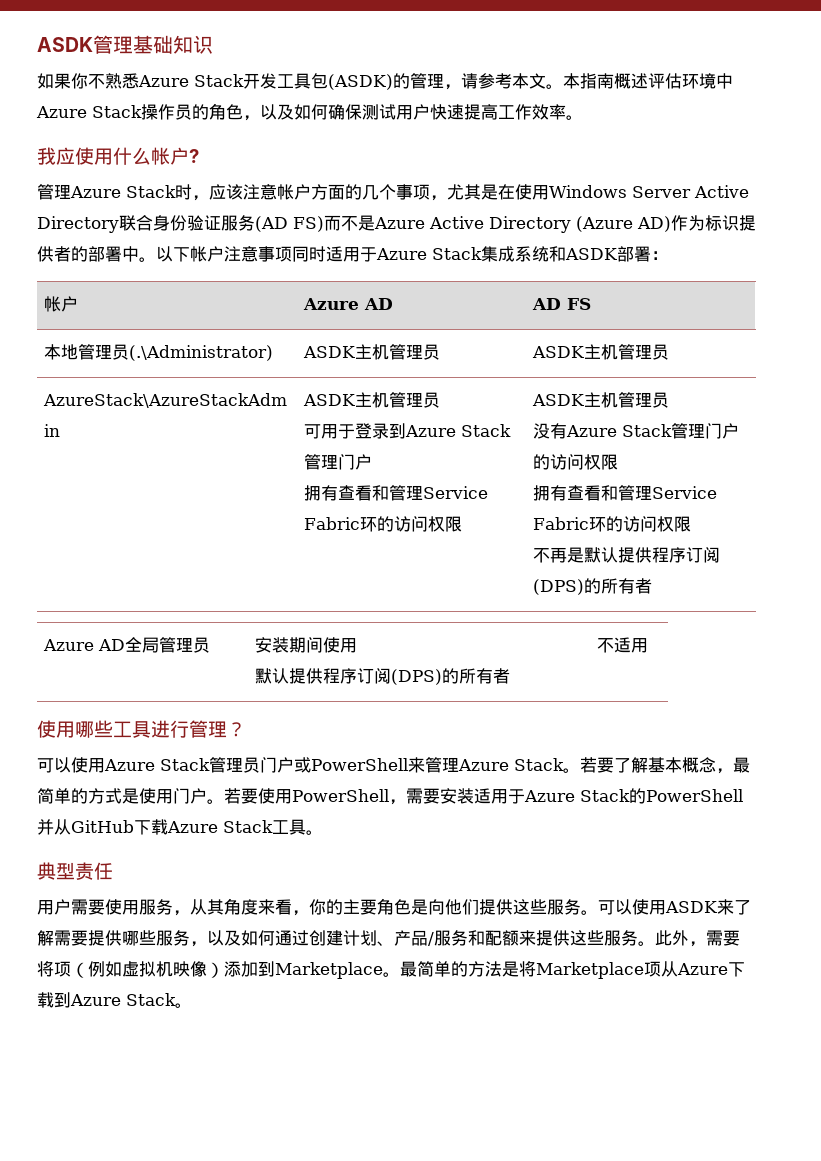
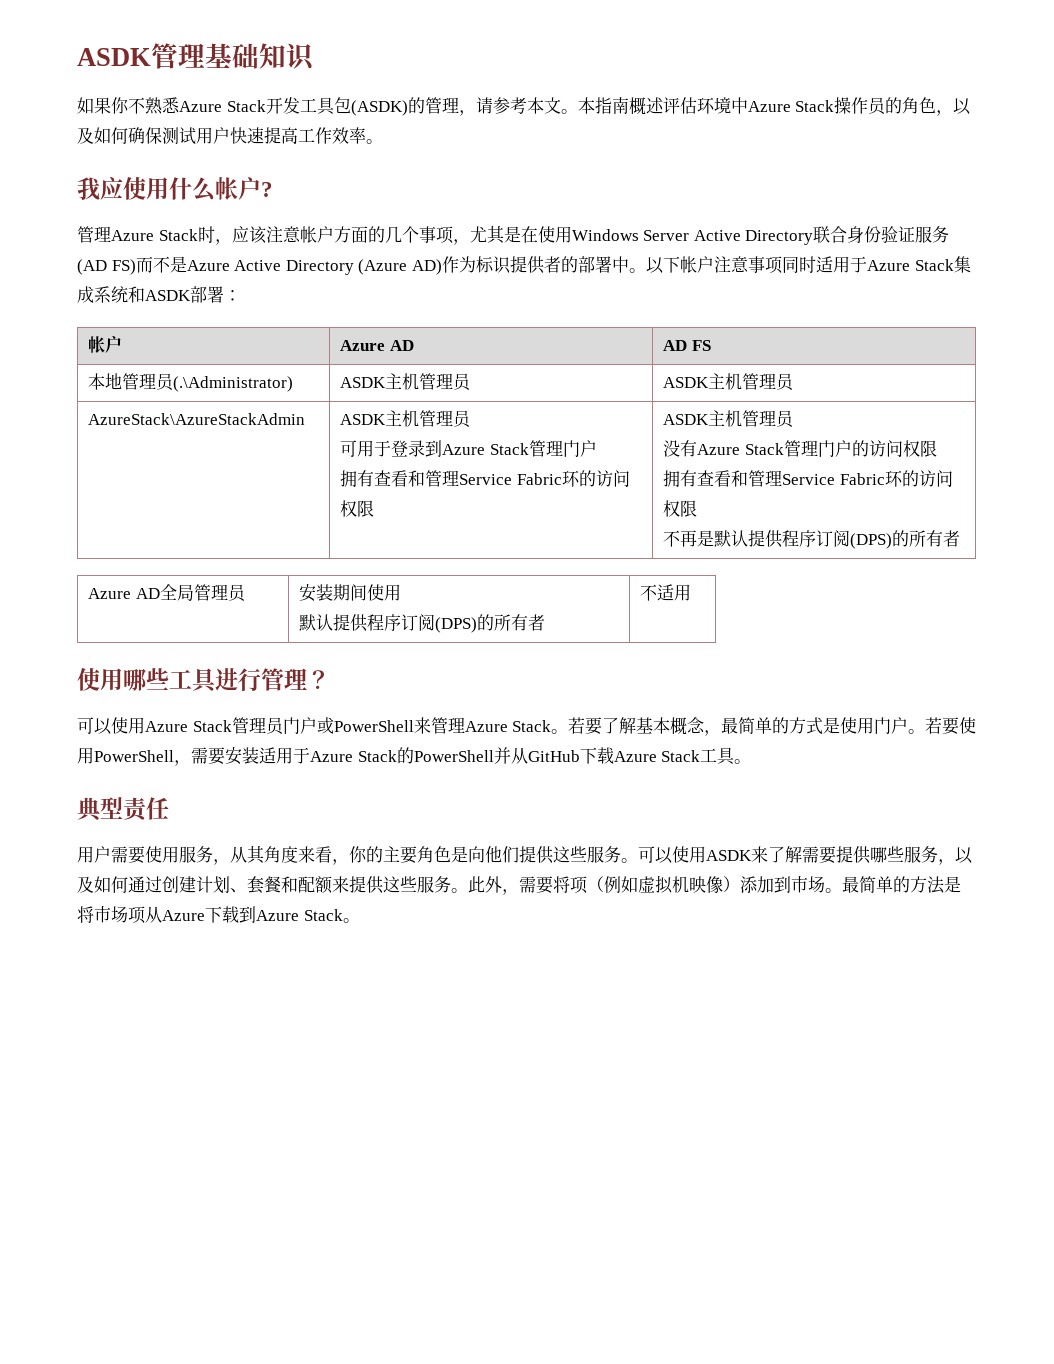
- 可以使用ASDK来了解需要提供哪些服务，以及如何通过创建计划、产品/服务和配额来提供这些服务。
+ 可以使用ASDK来了解需要提供哪些服务，以及如何通过创建计划、套餐和配额来提供这些服务。
- 此外，需要将项（例如虚拟机映像）添加到Marketplace。
+ 此外，需要将项（例如虚拟机映像）添加到市场。
- 最简单的方法是将Marketplace项从Azure下载到Azure Stack。
+ 最简单的方法是将市场项从Azure下载到Azure Stack。

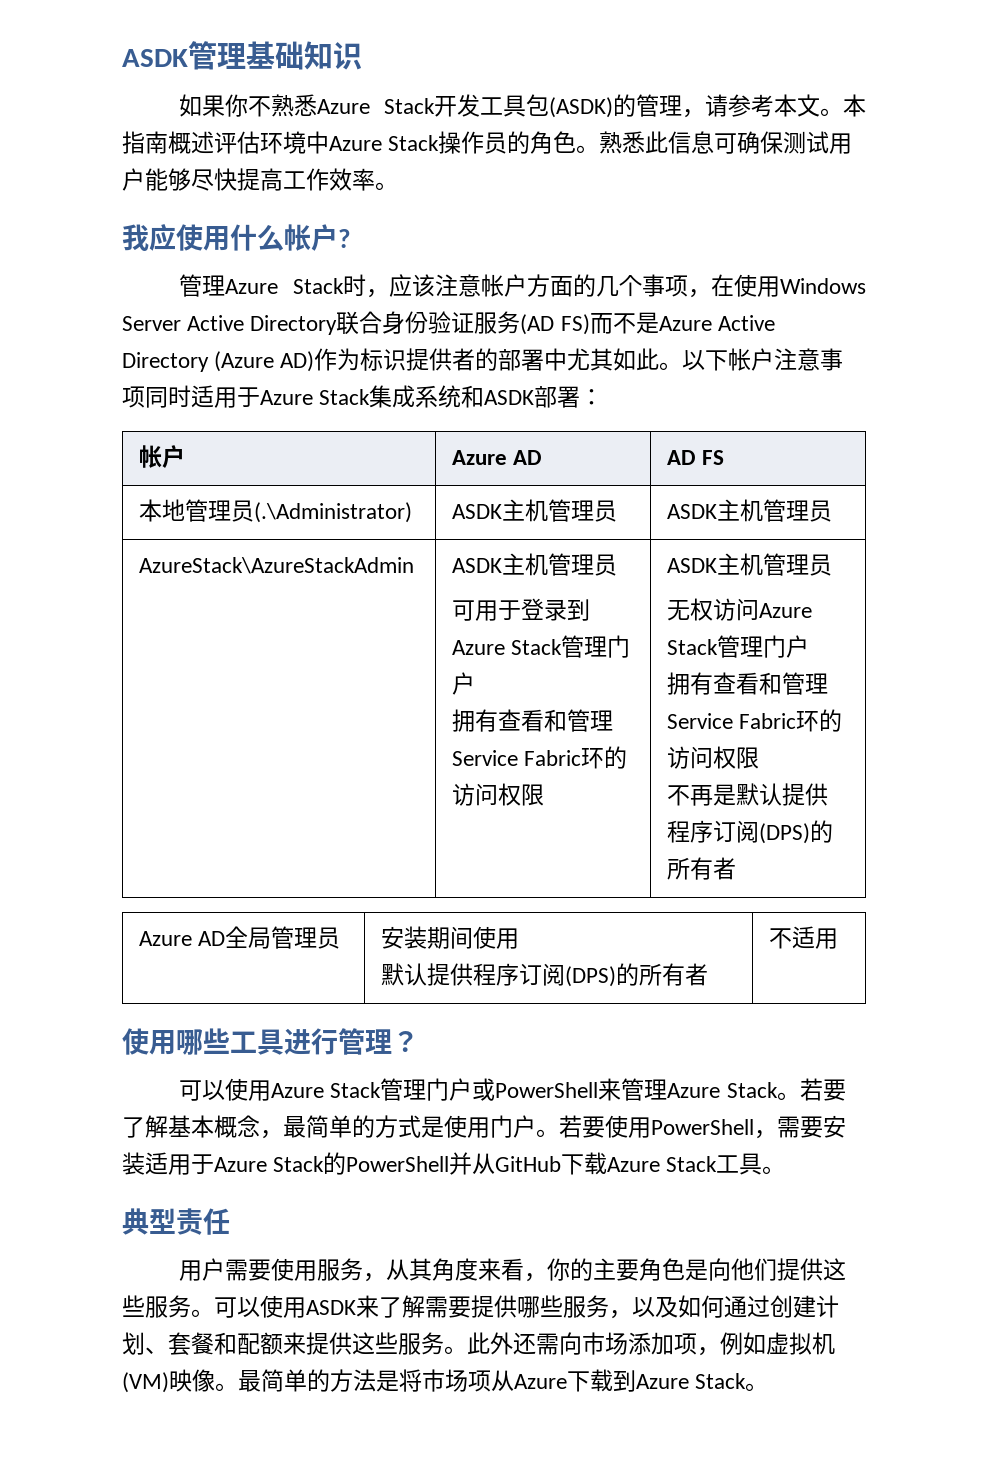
- 本指南概述评估环境中Azure Stack操作员的角色，以及如何确保测试用户快速提高工作效率。
+ 本指南概述评估环境中Azure Stack操作员的角色。熟悉此信息可确保测试用户能够尽快提高工作效率。
- 管理Azure Stack时，应该注意帐户方面的几个事项，尤其是在使用Windows Server Active Directory联合身份验证服务(AD FS)而不是Azure Active Directory (Azure AD)作为标识提供者的部署中。
+ 管理Azure Stack时，应该注意帐户方面的几个事项，在使用Windows Server Active Directory联合身份验证服务(AD FS)而不是Azure Active Directory (Azure AD)作为标识提供者的部署中尤其如此。
- 没有Azure Stack管理门户的访问权限
+ 无权访问Azure Stack管理门户
- 可以使用Azure Stack管理员门户或PowerShell来管理Azure Stack。
+ 可以使用Azure Stack管理门户或PowerShell来管理Azure Stack。
- 此外，需要将项（例如虚拟机映像）添加到市场。
+ 此外还需向市场添加项，例如虚拟机(VM)映像。

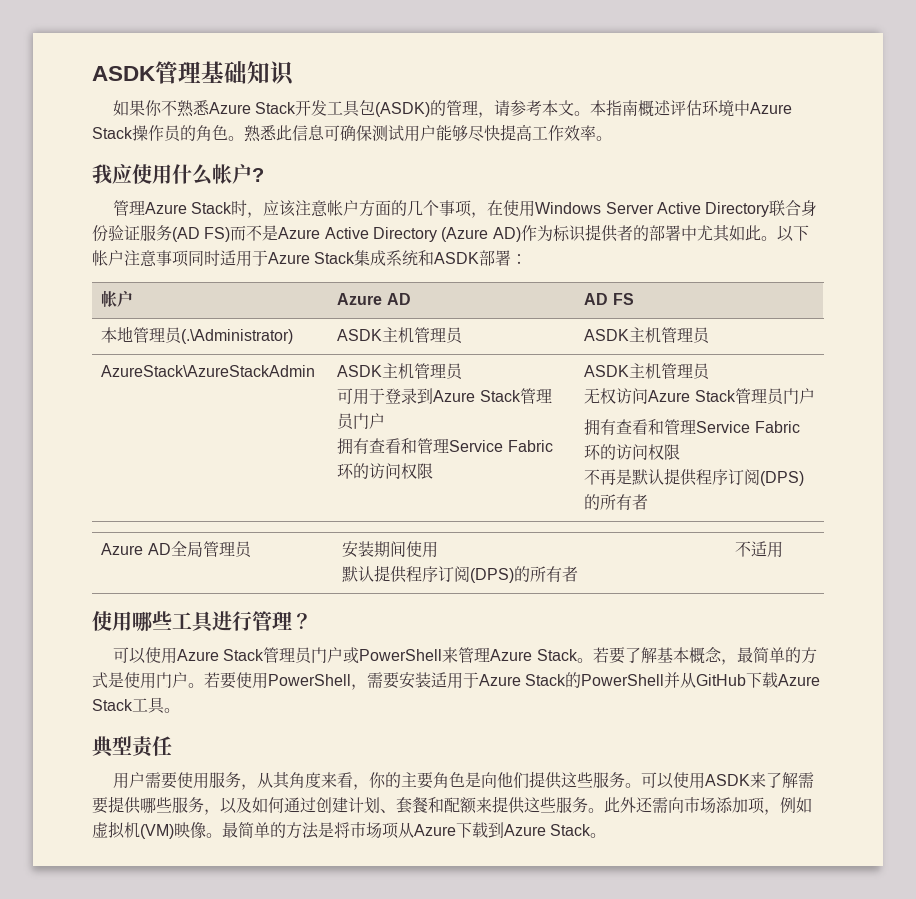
- 可用于登录到Azure Stack管理门户
+ 可用于登录到Azure Stack管理员门户
- 无权访问Azure Stack管理门户
+ 无权访问Azure Stack管理员门户
- 可以使用Azure Stack管理门户或PowerShell来管理Azure Stack。
+ 可以使用Azure Stack管理员门户或PowerShell来管理Azure Stack。

